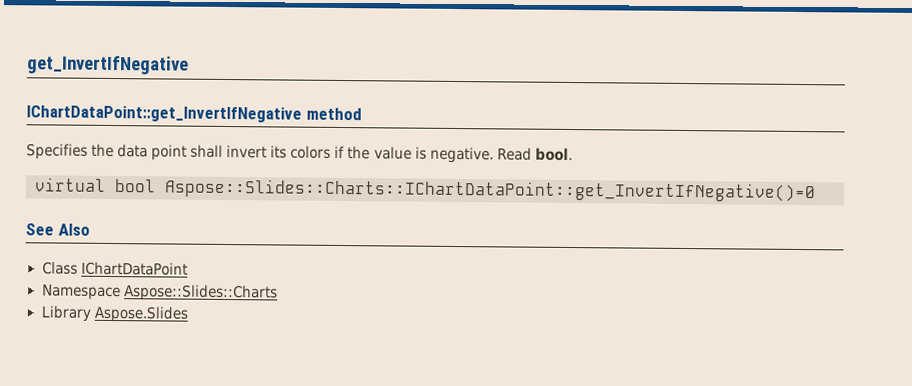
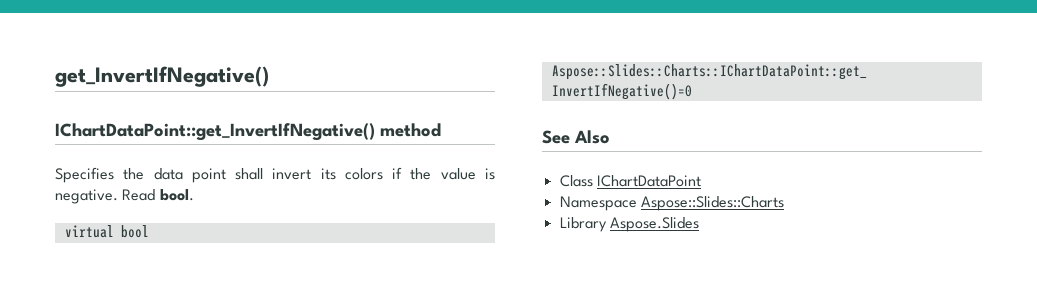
- get_InvertIfNegative
- IChartDataPoint::get_InvertIfNegative method
+ get_InvertIfNegative()
+ IChartDataPoint::get_InvertIfNegative() method

